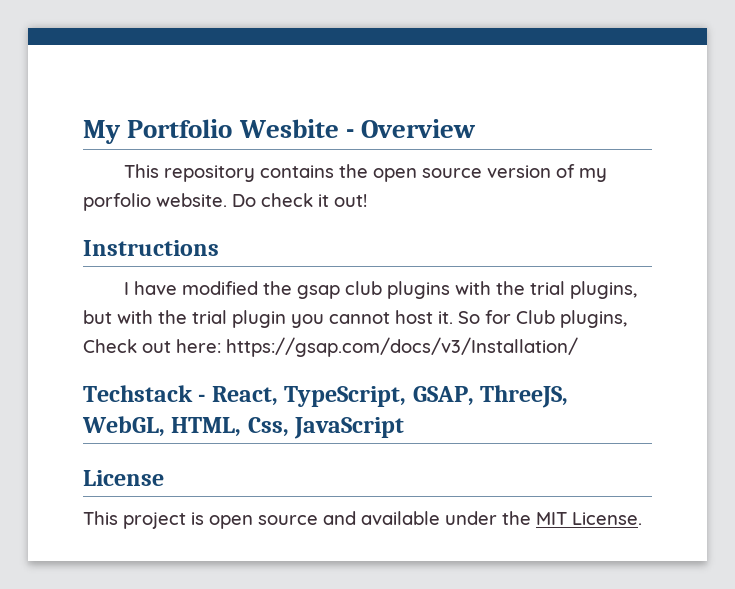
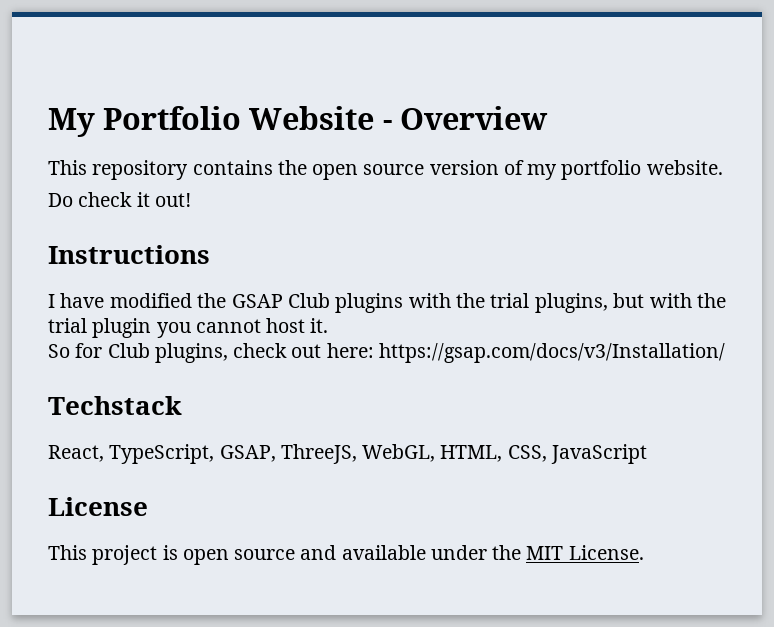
- My Portfolio Wesbite - Overview
+ My Portfolio Website - Overview
- This repository contains the open source version of my porfolio website. Do check it out!
+ This repository contains the open source version of my portfolio website.
+ Do check it out!
- I have modified the gsap club plugins with the trial plugins, but with the trial plugin you cannot host it. So for Club plugins, Check out here: https://gsap.com/docs/v3/Installation/
+ I have modified the GSAP Club plugins with the trial plugins, but with the trial plugin you cannot host it.
+ So for Club plugins, check out here: https://gsap.com/docs/v3/Installation/
- Techstack - React, TypeScript, GSAP, ThreeJS, WebGL, HTML, Css, JavaScript
+ Techstack
+ React, TypeScript, GSAP, ThreeJS, WebGL, HTML, CSS, JavaScript

